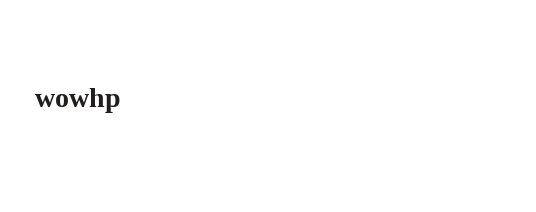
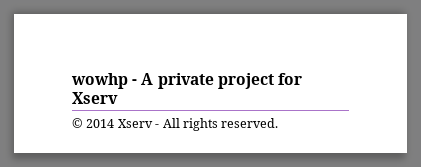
- wowhp
+ wowhp - A private project for Xserv
+ © 2014 Xserv - All rights reserved.

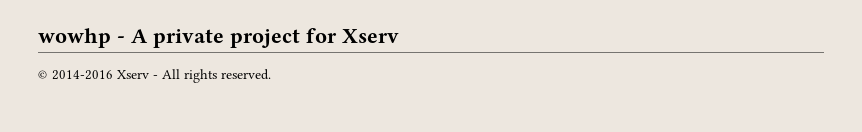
- © 2014 Xserv - All rights reserved.
+ © 2014-2016 Xserv - All rights reserved.

